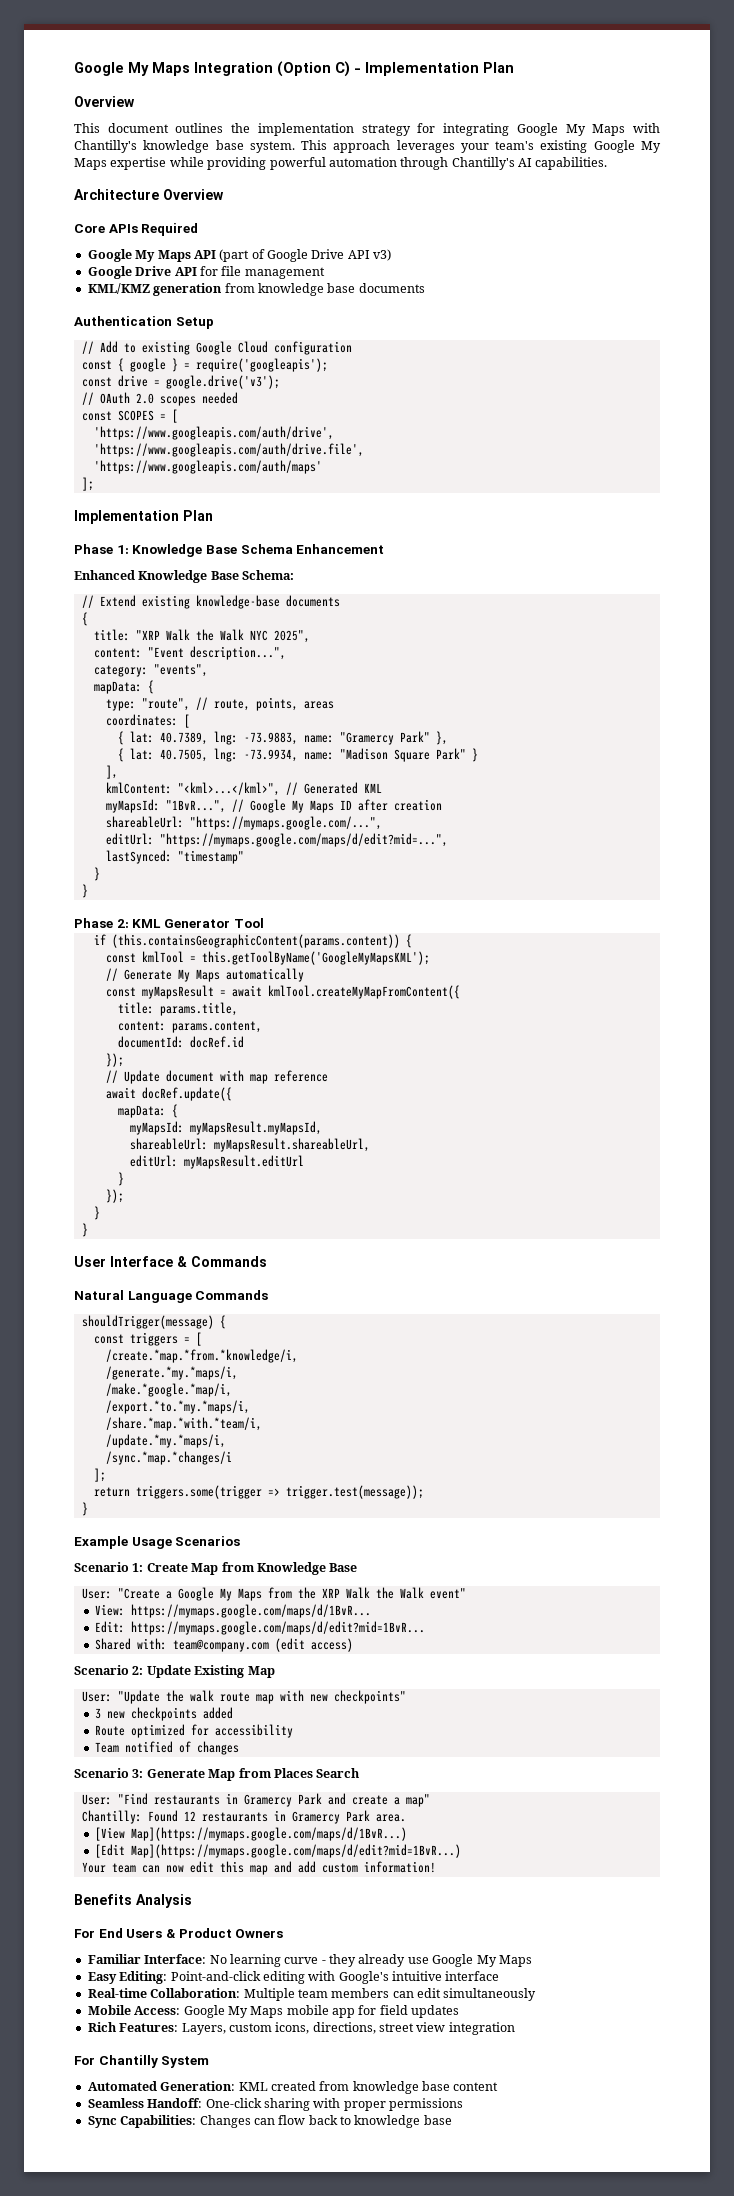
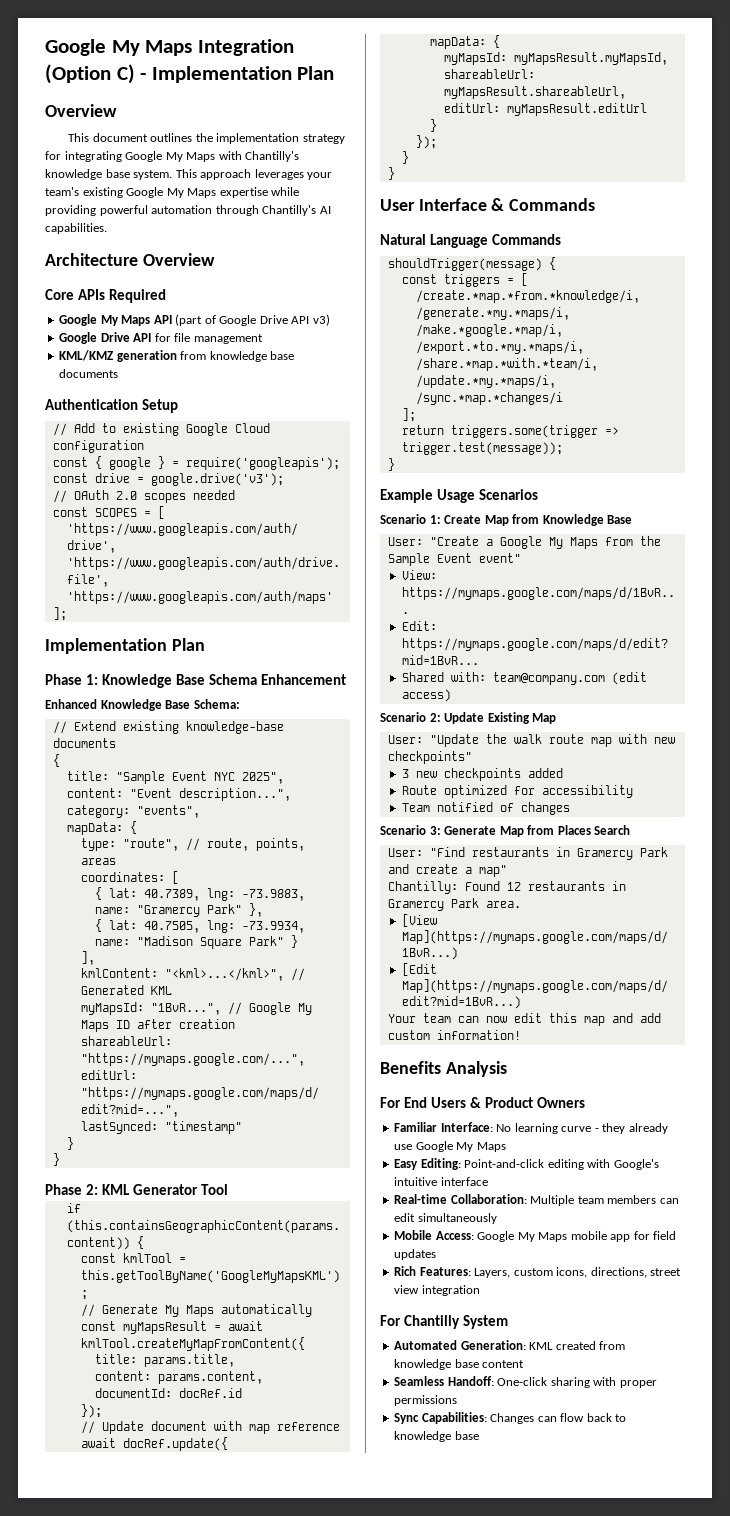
- title: "XRP Walk the Walk NYC 2025",
+ title: "Sample Event NYC 2025",
- User: "Create a Google My Maps from the XRP Walk the Walk event"
+ User: "Create a Google My Maps from the Sample Event event"

